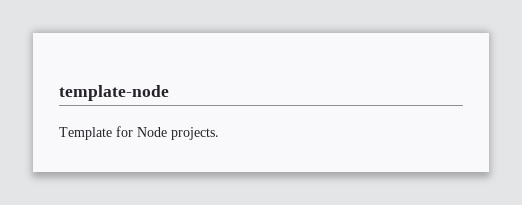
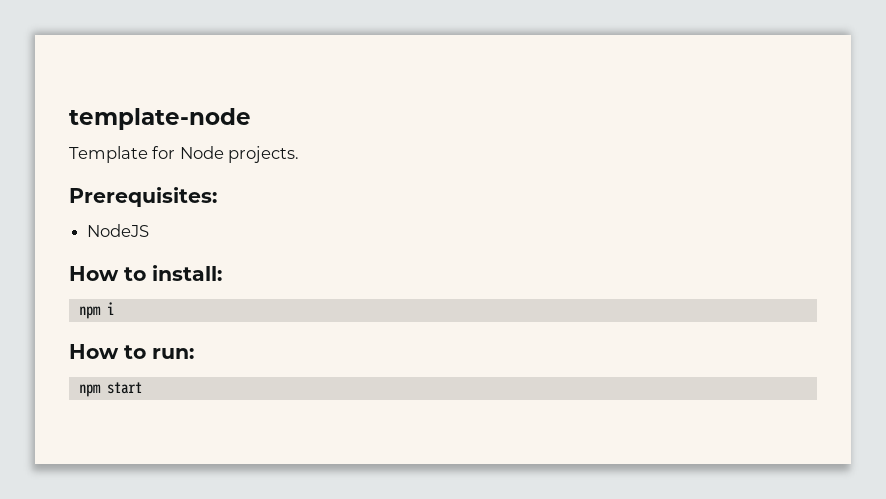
+ Prerequisites:
+ NodeJS
+ How to install:
+ npm i
+ How to run:
+ npm start

